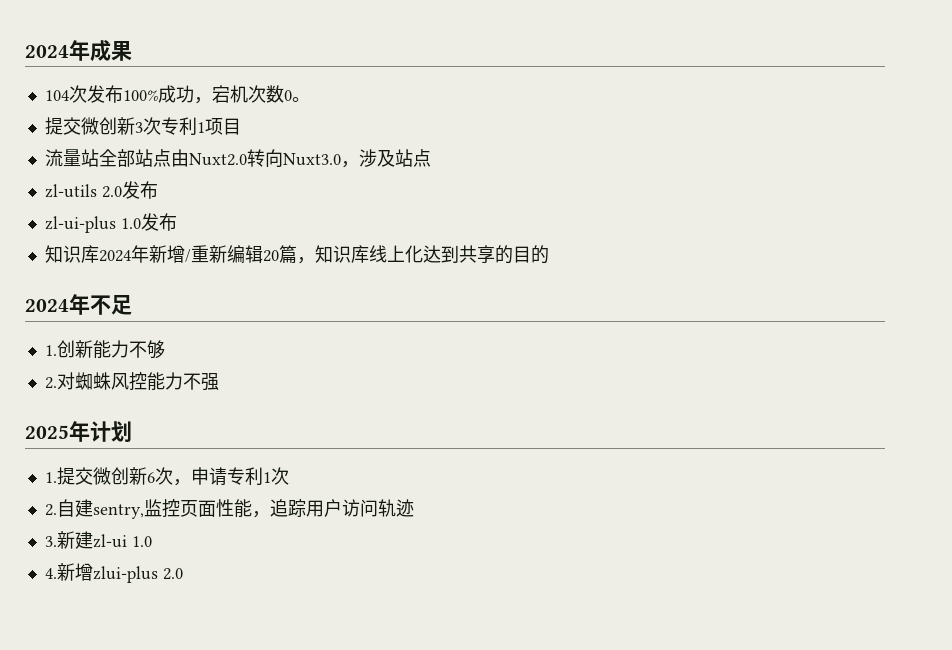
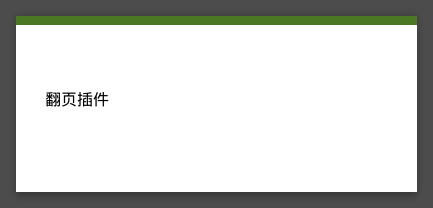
- 2024年成果
- 104次发布100%成功，宕机次数0。
- 提交微创新3次专利1项目
- 流量站全部站点由Nuxt2.0转向Nuxt3.0，涉及站点
- zl-utils 2.0发布
- zl-ui-plus 1.0发布
- 知识库2024年新增/重新编辑20篇，知识库线上化达到共享的目的
- 2024年不足
- 1.创新能力不够
- 2.对蜘蛛风控能力不强
- 2025年计划
- 1.提交微创新6次，申请专利1次
- 2.自建sentry,监控页面性能，追踪用户访问轨迹
- 3.新建zl-ui 1.0
- 4.新增zlui-plus 2.0
+ 翻页插件

